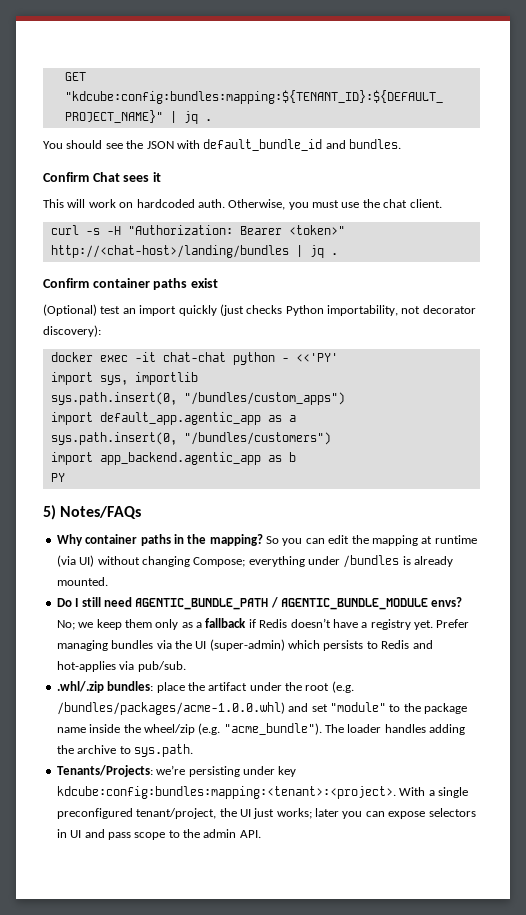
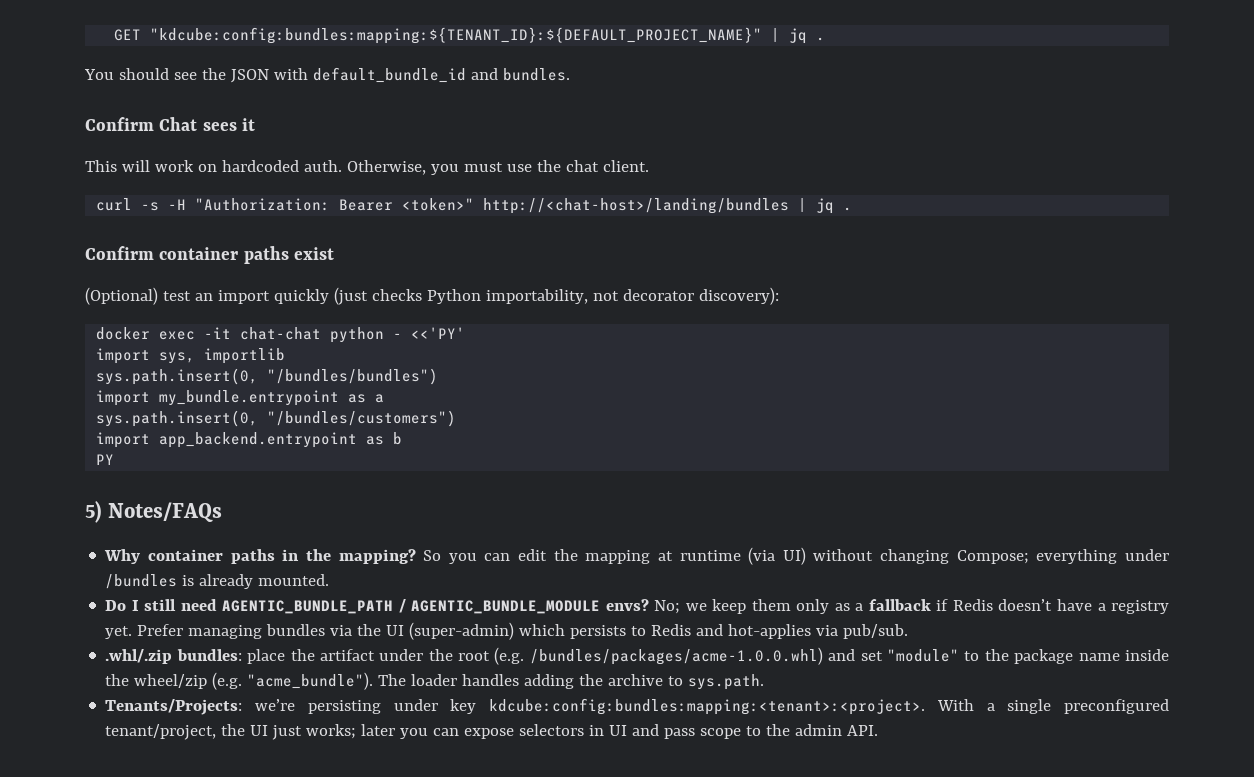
- sys.path.insert(0, "/bundles/custom_apps")
- import default_app.agentic_app as a
+ sys.path.insert(0, "/bundles/bundles")
+ import my_bundle.entrypoint as a
- import app_backend.agentic_app as b
+ import app_backend.entrypoint as b

